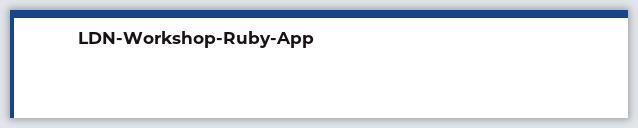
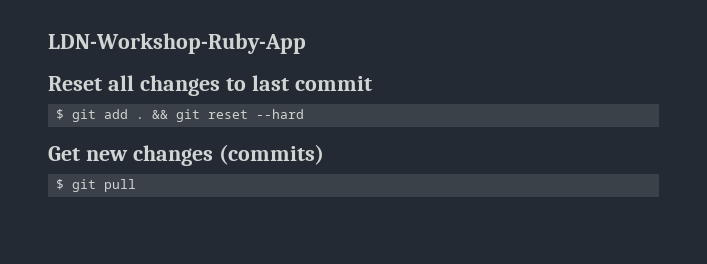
+ Reset all changes to last commit
+ $ git add . && git reset --hard
+ Get new changes (commits)
+ $ git pull

